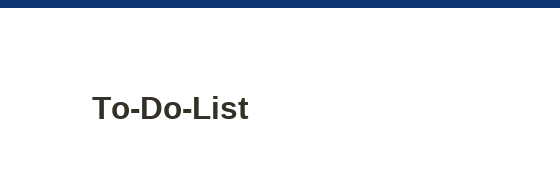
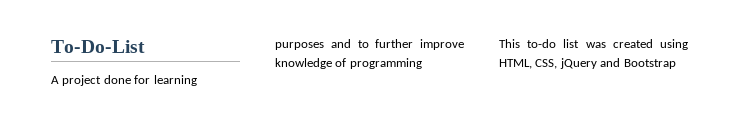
+ A project done for learning purposes and to further improve knowledge of programming
+ This to-do list was created using HTML, CSS, jQuery and Bootstrap

